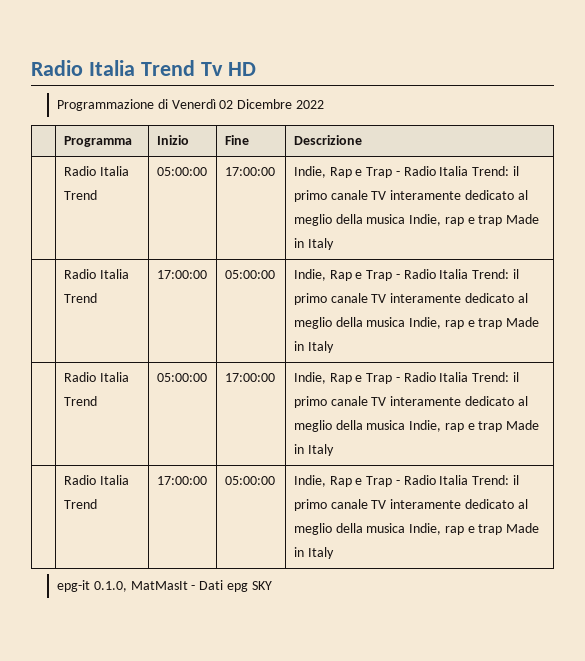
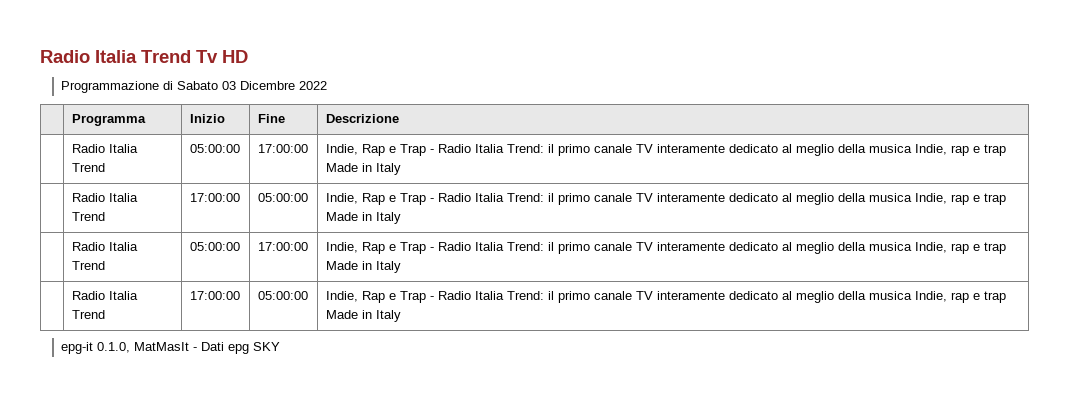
- Programmazione di Venerdì 02 Dicembre 2022
+ Programmazione di Sabato 03 Dicembre 2022

